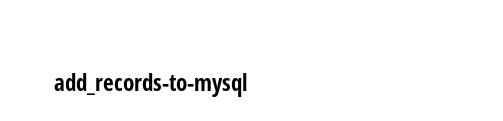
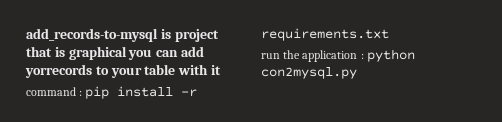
- add_records-to-mysql
+ add_records-to-mysql is project that is graphical you can add yorrecords to your table with it
+ command : pip install -r requirements.txt
+ run the application : python con2mysql.py

